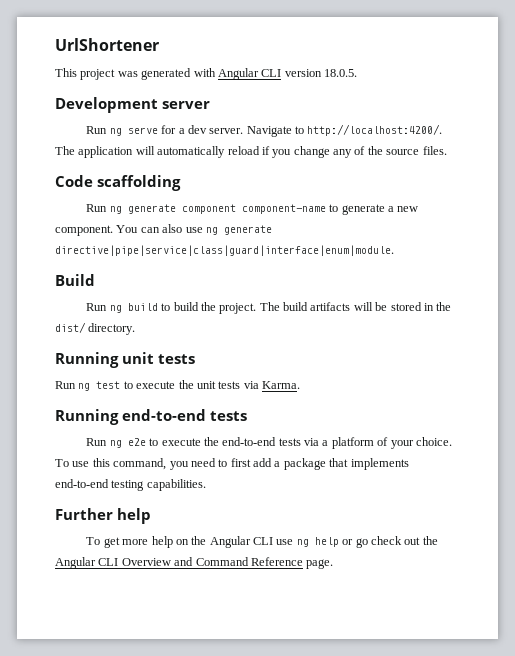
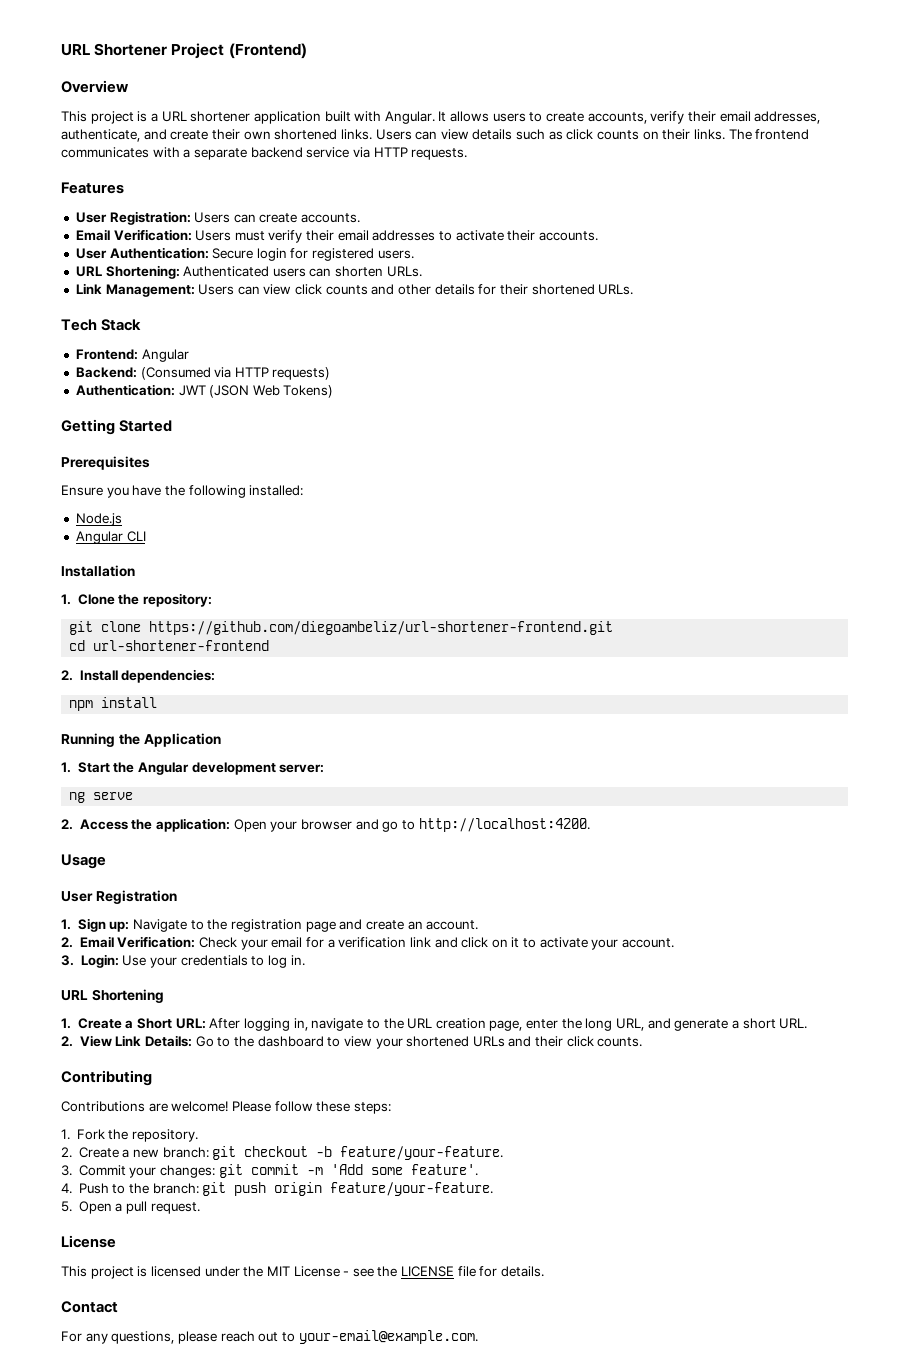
- UrlShortener
- This project was generated with Angular CLI version 18.0.5.
- Development server
- Run ng serve for a dev server. Navigate to http://localhost:4200/. The application will automatically reload if you change any of the source files.
- Code scaffolding
- Run ng generate component component-name to generate a new component. You can also use ng generate directive|pipe|service|class|guard|interface|enum|module.
- Build
- Run ng build to build the project. The build artifacts will be stored in the dist/ directory.
- Running unit tests
- Run ng test to execute the unit tests via Karma.
- Running end-to-end tests
- Run ng e2e to execute the end-to-end tests via a platform of your choice. To use this command, you need to first add a package that implements end-to-end testing capabilities.
- Further help
- To get more help on the Angular CLI use ng help or go check out the Angular CLI Overview and Command Reference page.
+ URL Shortener Project (Frontend)
+ Overview
+ This project is a URL shortener application built with Angular. It allows users to create accounts, verify their email addresses, authenticate, and create their own shortened links. Users can view details such as click counts on their links. The frontend communicates with a separate backend service via HTTP requests.
+ Features
+ User Registration: Users can create accounts.
+ Email Verification: Users must verify their email addresses to activate their accounts.
+ User Authentication: Secure login for registered users.
+ URL Shortening: Authenticated users can shorten URLs.
+ Link Management: Users can view click counts and other details for their shortened URLs.
+ Tech Stack
+ Frontend: Angular
+ Backend: (Consumed via HTTP requests)
+ Authentication: JWT (JSON Web Tokens)
+ Getting Started
+ Prerequisites
+ Ensure you have the following installed:
+ Node.js
+ Angular CLI
+ Installation
+ 1. Clone the repository:
+ git clone https://github.com/diegoambeliz/url-shortener-frontend.git
+ cd url-shortener-frontend
+ 2. Install dependencies:
+ npm install
+ Running the Application
+ 1. Start the Angular development server:
+ ng serve
+ 2. Access the application: Open your browser and go to http://localhost:4200.
+ Usage
+ User Registration
+ 1. Sign up: Navigate to the registration page and create an account.
+ 2. Email Verification: Check your email for a verification link and click on it to activate your account.
+ 3. Login: Use your credentials to log in.
+ URL Shortening
+ 1. Create a Short URL: After logging in, navigate to the URL creation page, enter the long URL, and generate a short URL.
+ 2. View Link Details: Go to the dashboard to view your shortened URLs and their click counts.
+ Contributing
+ Contributions are welcome! Please follow these steps:
+ 1. Fork the repository.
+ 2. Create a new branch: git checkout -b feature/your-feature.
+ 3. Commit your changes: git commit -m 'Add some feature'.
+ 4. Push to the branch: git push origin feature/your-feature.
+ 5. Open a pull request.
+ License
+ This project is licensed under the MIT License - see the LICENSE file for details.
+ Contact
+ For any questions, please reach out to your-email@example.com.

